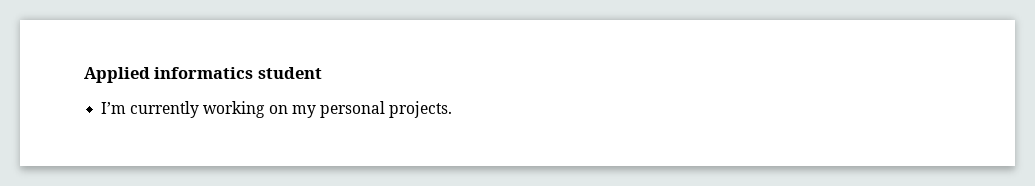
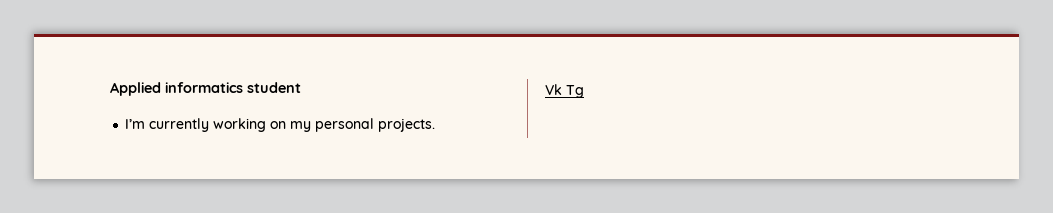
+ Vk Tg

